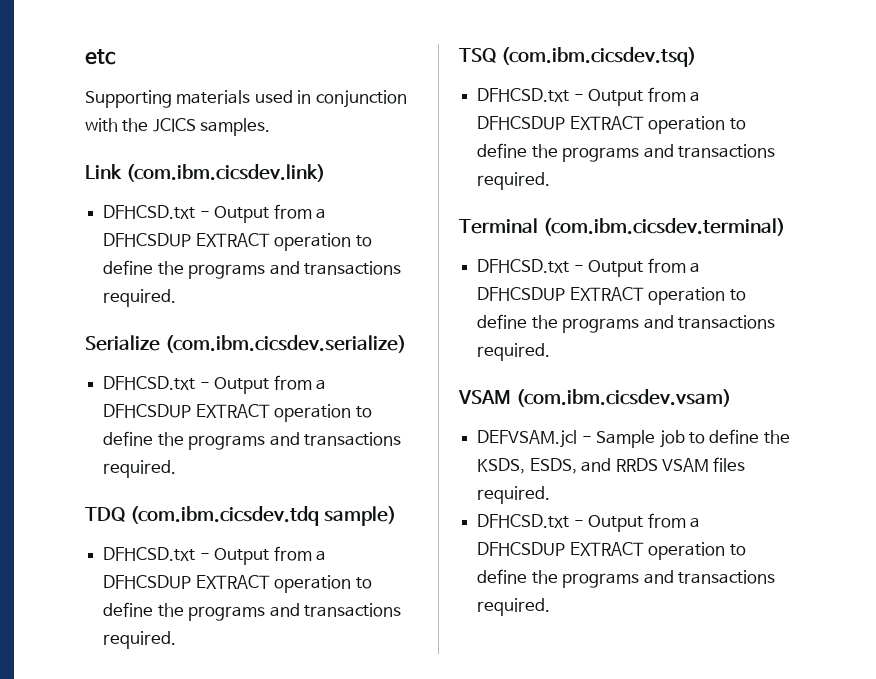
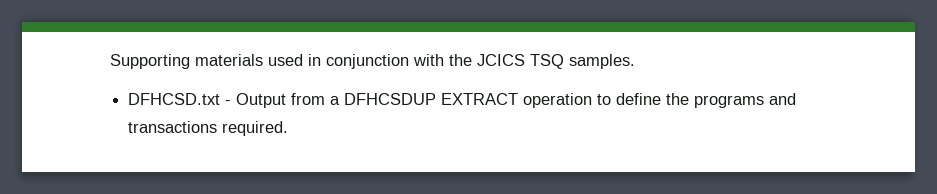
- etc
- Supporting materials used in conjunction with the JCICS samples.
+ Supporting materials used in conjunction with the JCICS TSQ samples.
- Link (com.ibm.cicsdev.link)
- Serialize (com.ibm.cicsdev.serialize)
- DFHCSD.txt - Output from a DFHCSDUP EXTRACT operation to define the programs and transactions required.
- TDQ (com.ibm.cicsdev.tdq sample)
- DFHCSD.txt - Output from a DFHCSDUP EXTRACT operation to define the programs and transactions required.
- TSQ (com.ibm.cicsdev.tsq)
- DFHCSD.txt - Output from a DFHCSDUP EXTRACT operation to define the programs and transactions required.
- Terminal (com.ibm.cicsdev.terminal)
- DFHCSD.txt - Output from a DFHCSDUP EXTRACT operation to define the programs and transactions required.
- VSAM (com.ibm.cicsdev.vsam)
- DEFVSAM.jcl - Sample job to define the KSDS, ESDS, and RRDS VSAM files required.
- DFHCSD.txt - Output from a DFHCSDUP EXTRACT operation to define the programs and transactions required.

